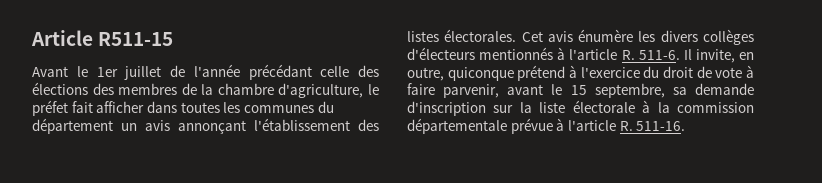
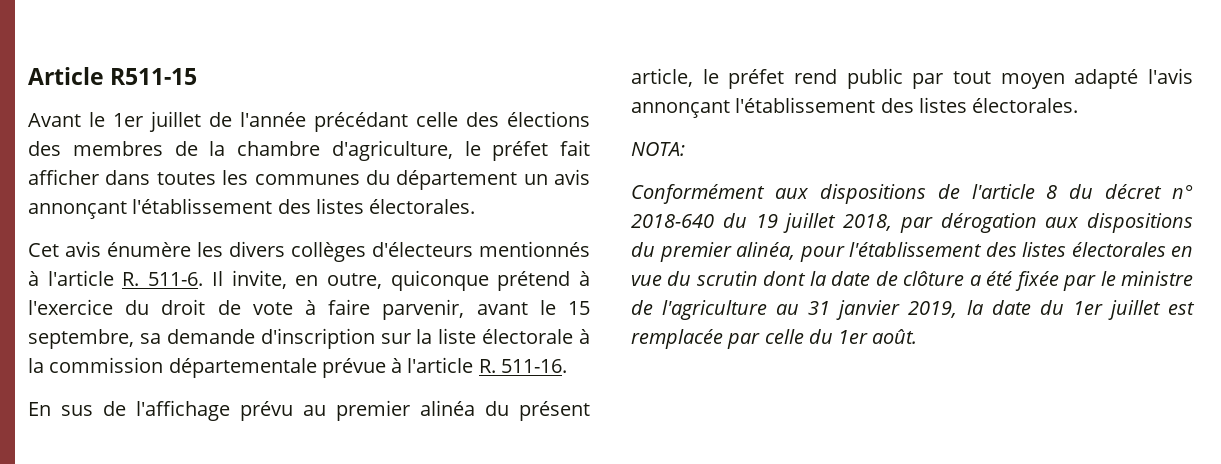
- Avant le 1er juillet de l'année précédant celle des élections des membres de la chambre d'agriculture, le préfet fait afficher dans toutes les communes du département un avis annonçant l'établissement des listes électorales. Cet avis énumère les divers collèges d'électeurs mentionnés à l'article R. 511-6.
+ Avant le 1er juillet de l'année précédant celle des élections des membres de la chambre d'agriculture, le préfet fait afficher dans toutes les communes du département un avis annonçant l'établissement des listes électorales.
+ Cet avis énumère les divers collèges d'électeurs mentionnés à l'article R. 511-6.
+ En sus de l'affichage prévu au premier alinéa du présent article, le préfet rend public par tout moyen adapté l'avis annonçant l'établissement des listes électorales.
+ NOTA:
+ Conformément aux dispositions de l'article 8 du décret n° 2018-640 du 19 juillet 2018, par dérogation aux dispositions du premier alinéa, pour l'établissement des listes électorales en vue du scrutin dont la date de clôture a été fixée par le ministre de l'agriculture au 31 janvier 2019, la date du 1er juillet est remplacée par celle du 1er août.

